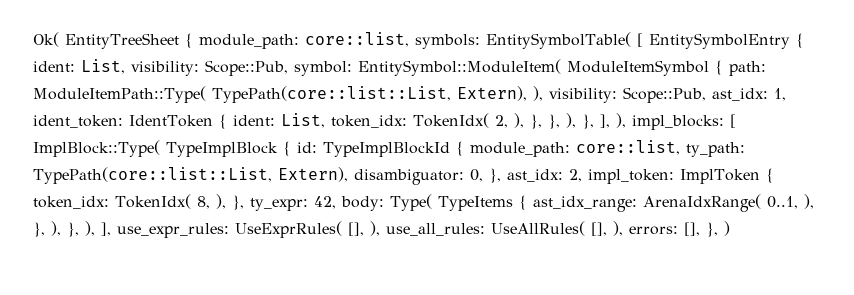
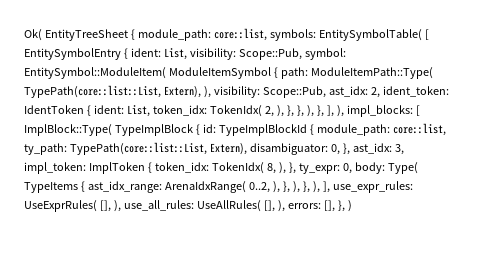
- 1, ident_token:
+ 2, ident_token:
- 2, impl_token:
+ 3, impl_token:
- 42, body:
+ 0, body:
- ArenaIdxRange( 0..1, ), }, ), }, ), ], use_expr_rules:
+ ArenaIdxRange( 0..2, ), }, ), }, ), ], use_expr_rules:

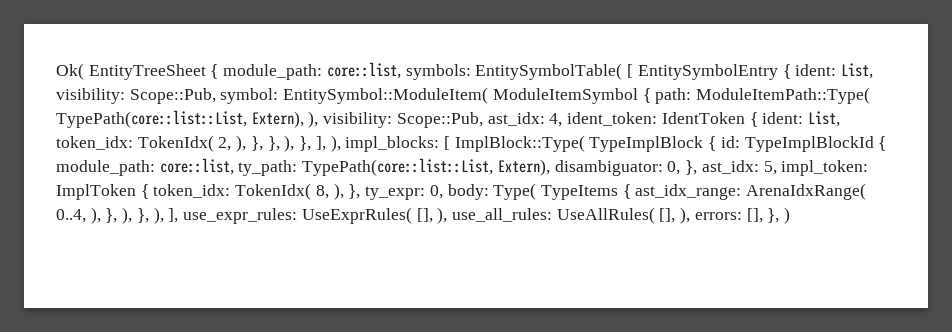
- 2, ident_token:
+ 4, ident_token:
- 3, impl_token:
+ 5, impl_token:
- ArenaIdxRange( 0..2, ), }, ), }, ), ], use_expr_rules:
+ ArenaIdxRange( 0..4, ), }, ), }, ), ], use_expr_rules:

